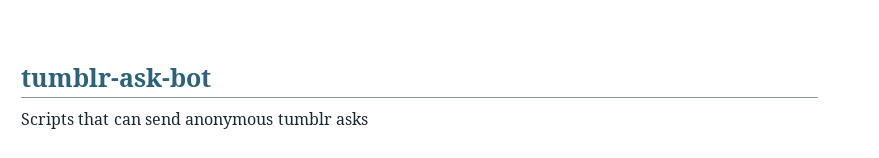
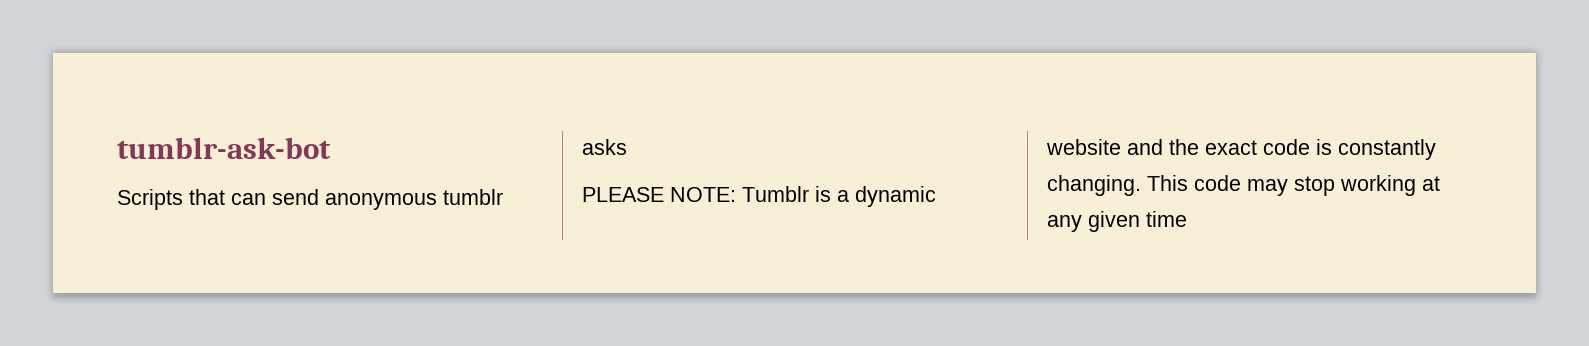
+ PLEASE NOTE: Tumblr is a dynamic website and the exact code is constantly changing. This code may stop working at any given time

